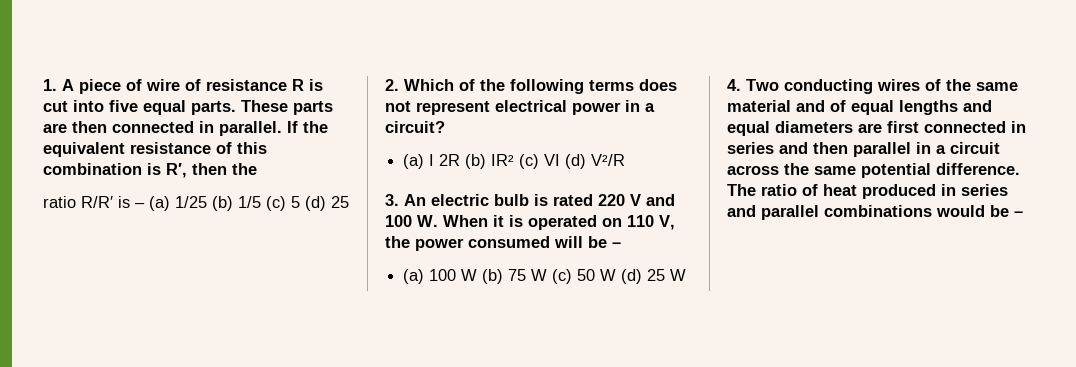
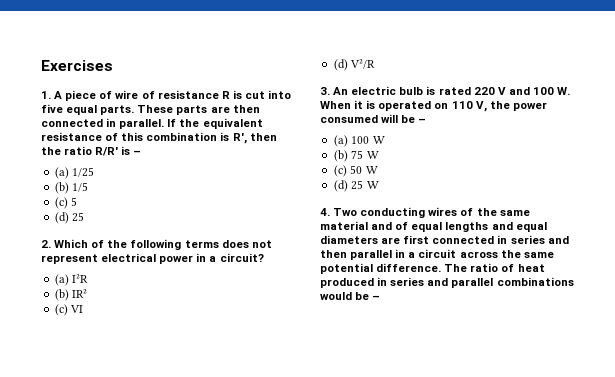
+ Exercises
- If the equivalent resistance of this combination is R′, then the
- ratio R/R′ is – (a) 1/25 (b) 1/5 (c) 5 (d) 25
+ If the equivalent resistance of this combination is R′, then the ratio R/R′ is –
+ (a) 1/25
+ (b) 1/5
+ (c) 5
+ (d) 25
- (a) I 2R (b) IR² (c) VI (d) V²/R
+ (a) I²R
+ (b) IR²
+ (c) VI
+ (d) V²/R
- (a) 100 W (b) 75 W (c) 50 W (d) 25 W
+ (a) 100 W
+ (b) 75 W
+ (c) 50 W
+ (d) 25 W

